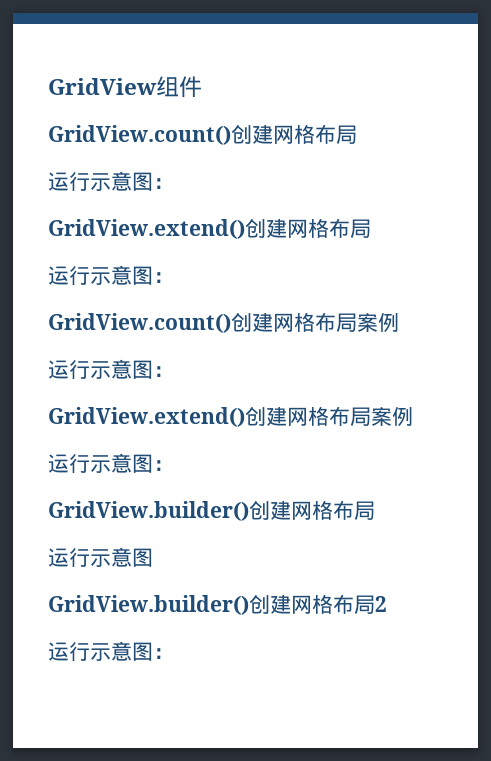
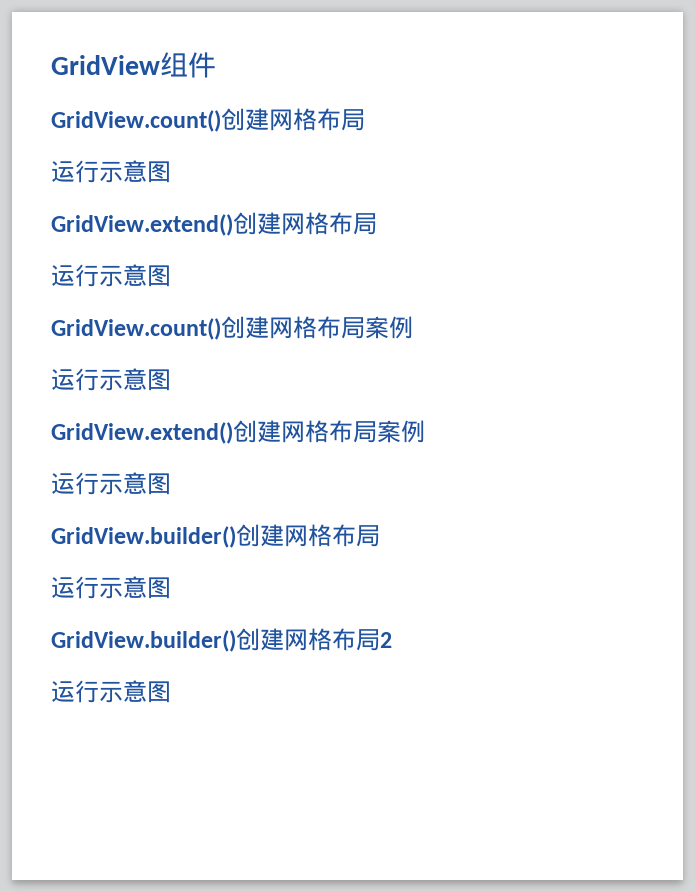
  GridView组件
  GridView.count()创建网格布局
- 运行示意图：
+ 运行示意图
  GridView.extend()创建网格布局
- 运行示意图：
+ 运行示意图
  GridView.count()创建网格布局案例
- 运行示意图：
+ 运行示意图
  GridView.extend()创建网格布局案例
- 运行示意图：
+ 运行示意图
  GridView.builder()创建网格布局2
- 运行示意图：
+ 运行示意图

